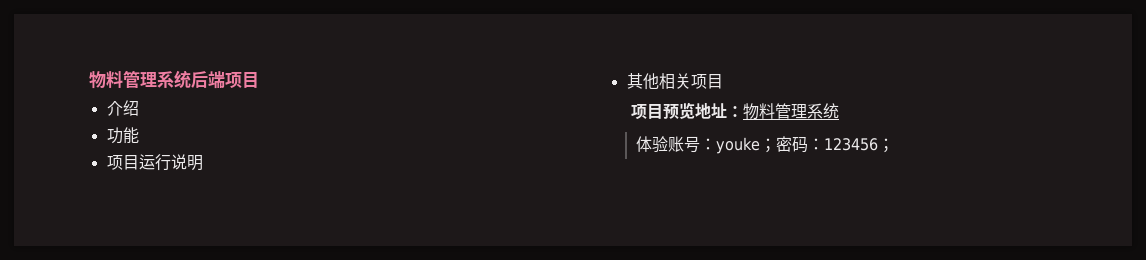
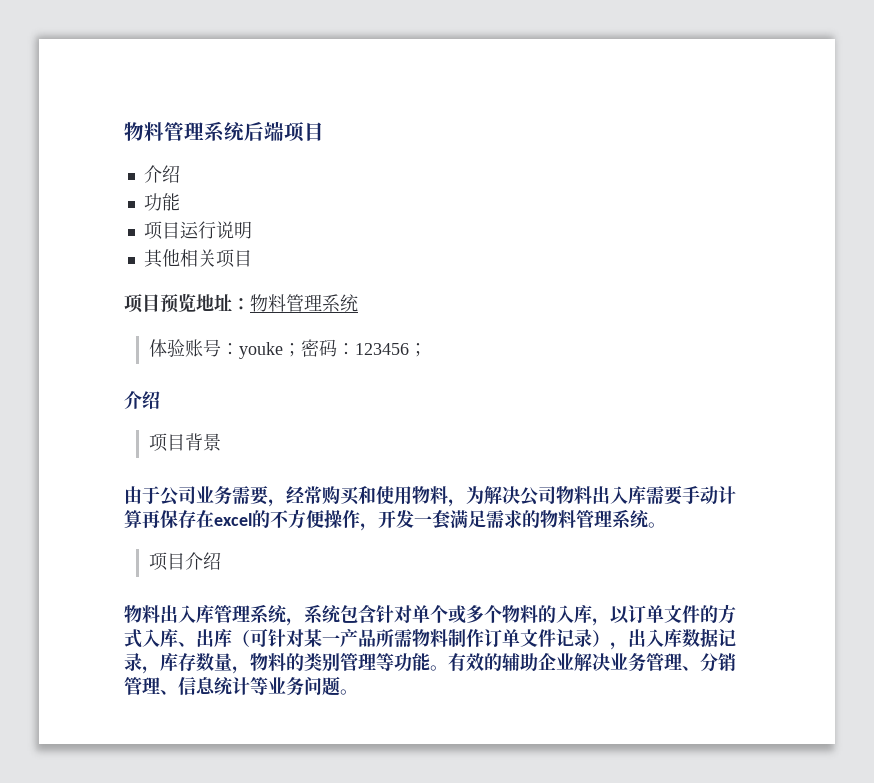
  体验账号：youke；密码：123456；
+ 介绍
+ 项目背景
+ 由于公司业务需要，经常购买和使用物料，为解决公司物料出入库需要手动计算再保存在excel的不方便操作，开发一套满足需求的物料管理系统。
+ 项目介绍
+ 物料出入库管理系统，系统包含针对单个或多个物料的入库，以订单文件的方式入库、出库（可针对某一产品所需物料制作订单文件记录），出入库数据记录，库存数量，物料的类别管理等功能。有效的辅助企业解决业务管理、分销管理、信息统计等业务问题。

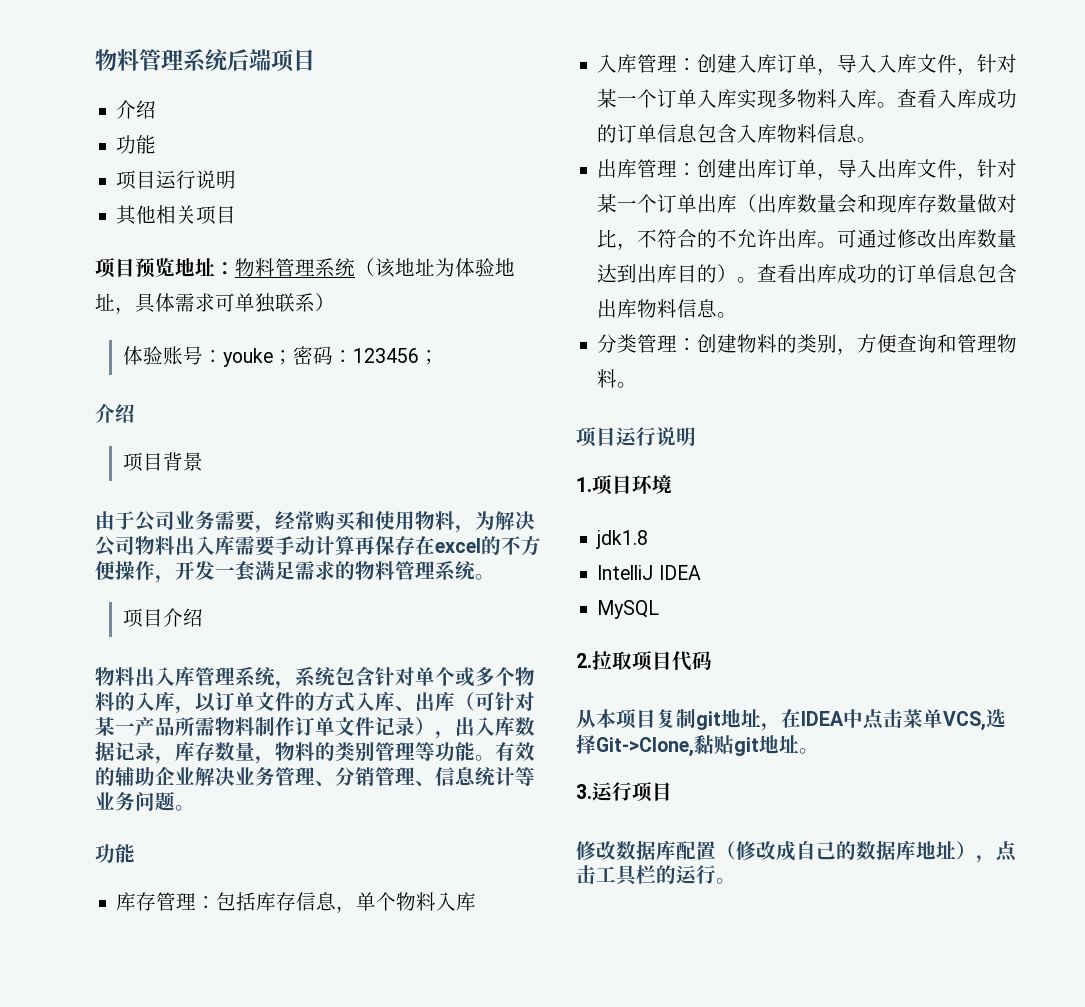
- 项目预览地址：物料管理系统
+ 项目预览地址：物料管理系统（该地址为体验地址，具体需求可单独联系）
  有效的辅助企业解决业务管理、分销管理、信息统计等业务问题。
+ 功能
+ 库存管理：包括库存信息，单个物料入库
+ 入库管理：创建入库订单，导入入库文件，针对某一个订单入库实现多物料入库。查看入库成功的订单信息包含入库物料信息。
+ 出库管理：创建出库订单，导入出库文件，针对某一个订单出库（出库数量会和现库存数量做对比，不符合的不允许出库。可通过修改出库数量达到出库目的）。查看出库成功的订单信息包含出库物料信息。
+ 分类管理：创建物料的类别，方便查询和管理物料。
+ 项目运行说明
+ 1.项目环境
+ jdk1.8
+ IntelliJ IDEA
+ MySQL
+ 2.拉取项目代码
+ 从本项目复制git地址，在IDEA中点击菜单VCS,选择Git->Clone,黏贴git地址。
+ 3.运行项目
+ 修改数据库配置（修改成自己的数据库地址），点击工具栏的运行。

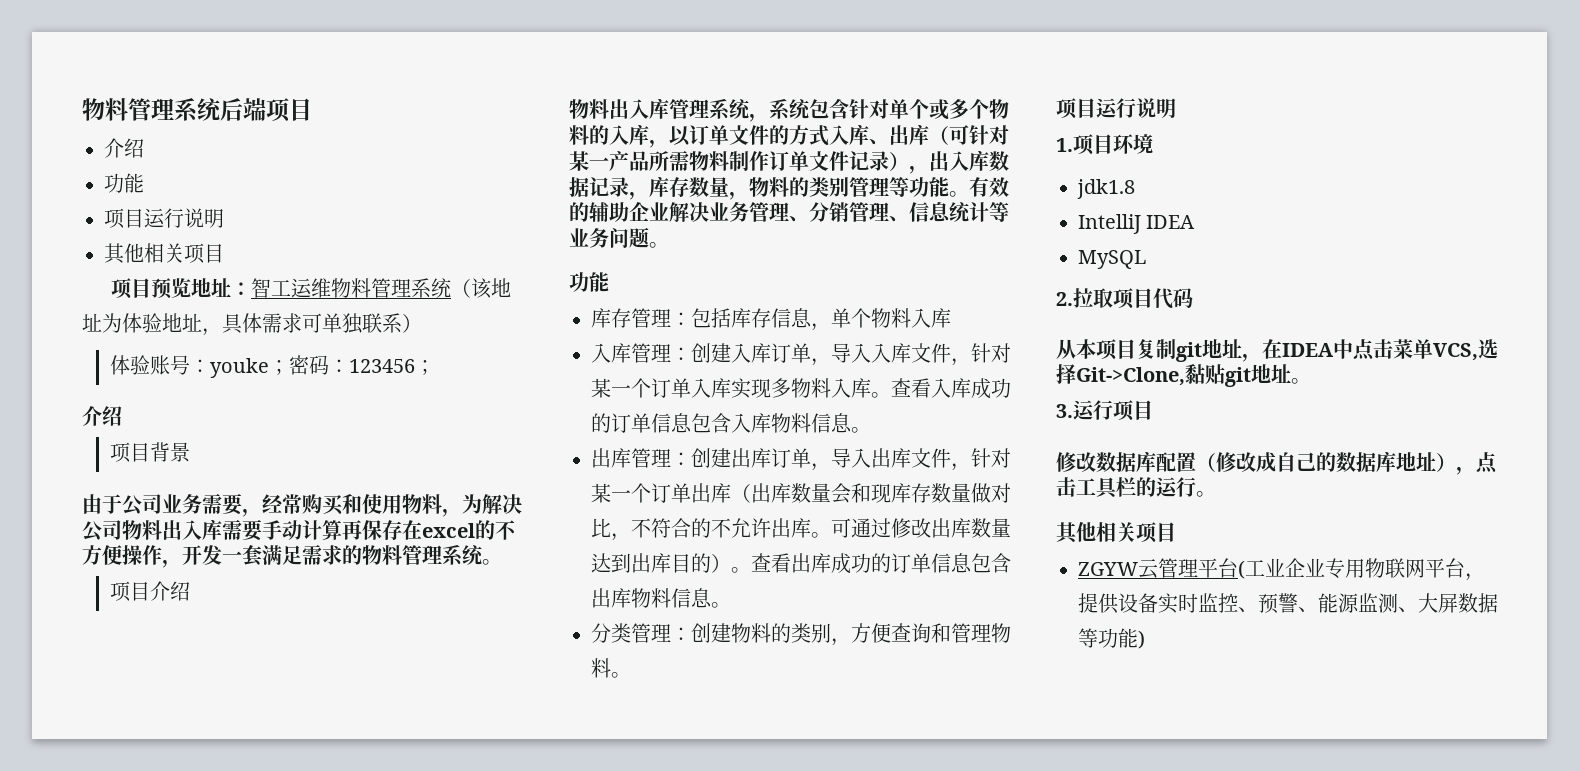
- 项目预览地址：物料管理系统（该地址为体验地址，具体需求可单独联系）
+ 项目预览地址：智工运维物料管理系统（该地址为体验地址，具体需求可单独联系）
  修改数据库配置（修改成自己的数据库地址），点击工具栏的运行。
+ 其他相关项目
+ ZGYW云管理平台(工业企业专用物联网平台，提供设备实时监控、预警、能源监测、大屏数据等功能)

